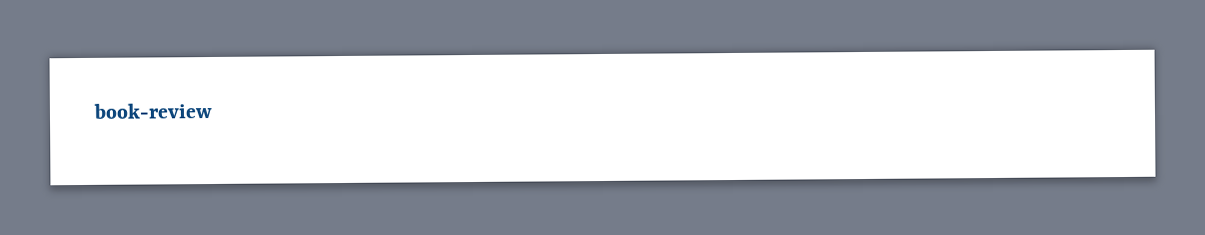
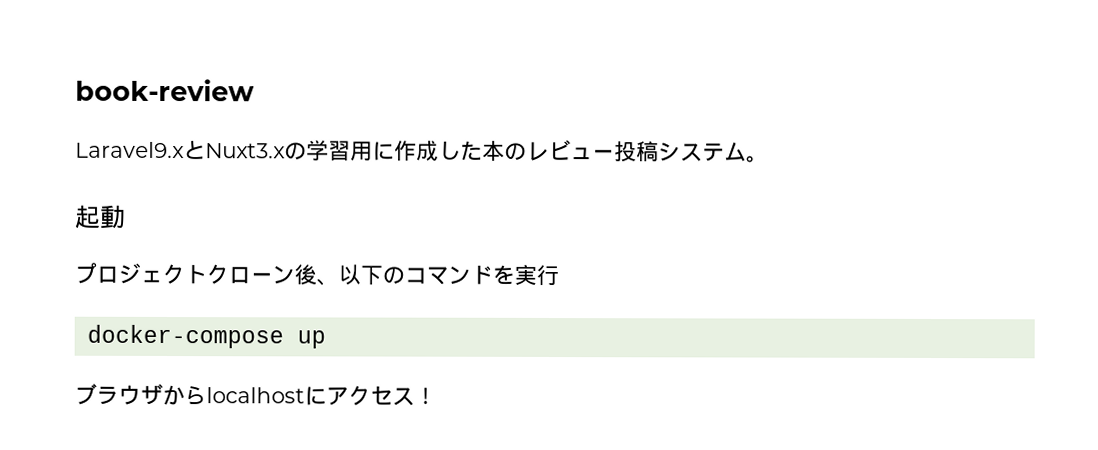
+ Laravel9.xとNuxt3.xの学習用に作成した本のレビュー投稿システム。
+ 起動
+ プロジェクトクローン後、以下のコマンドを実行
+ docker-compose up
+ ブラウザからlocalhostにアクセス！

